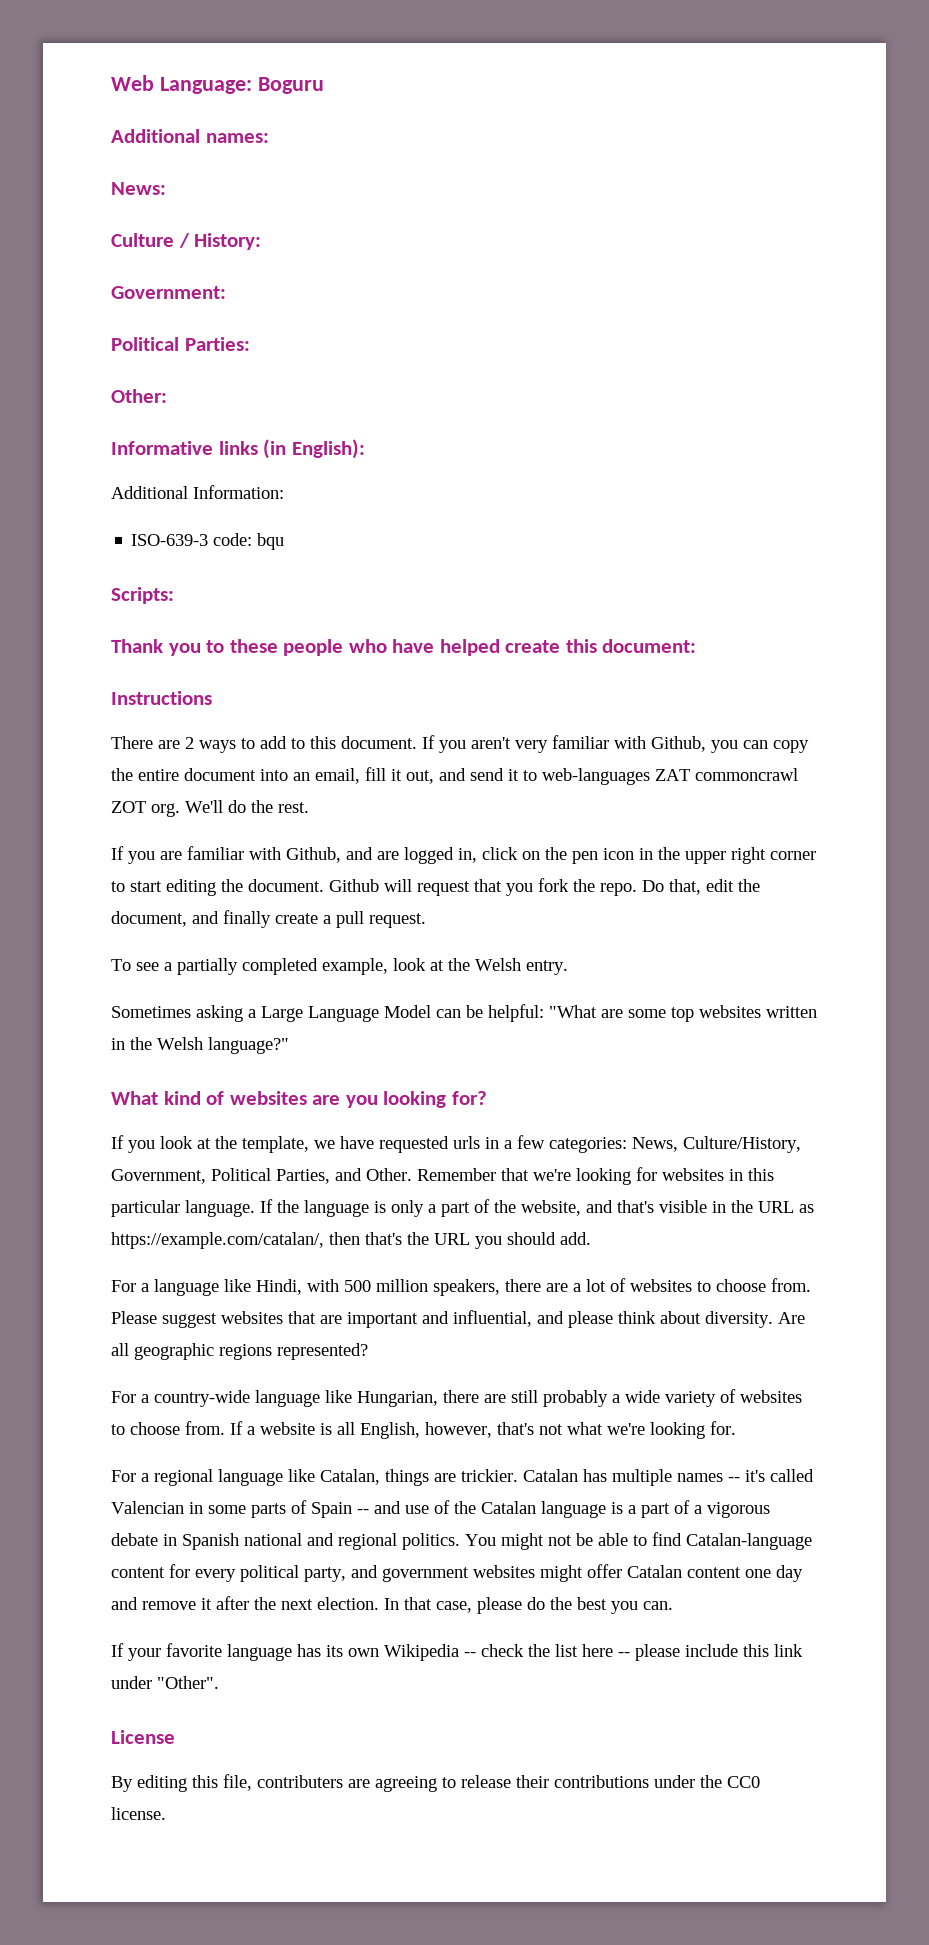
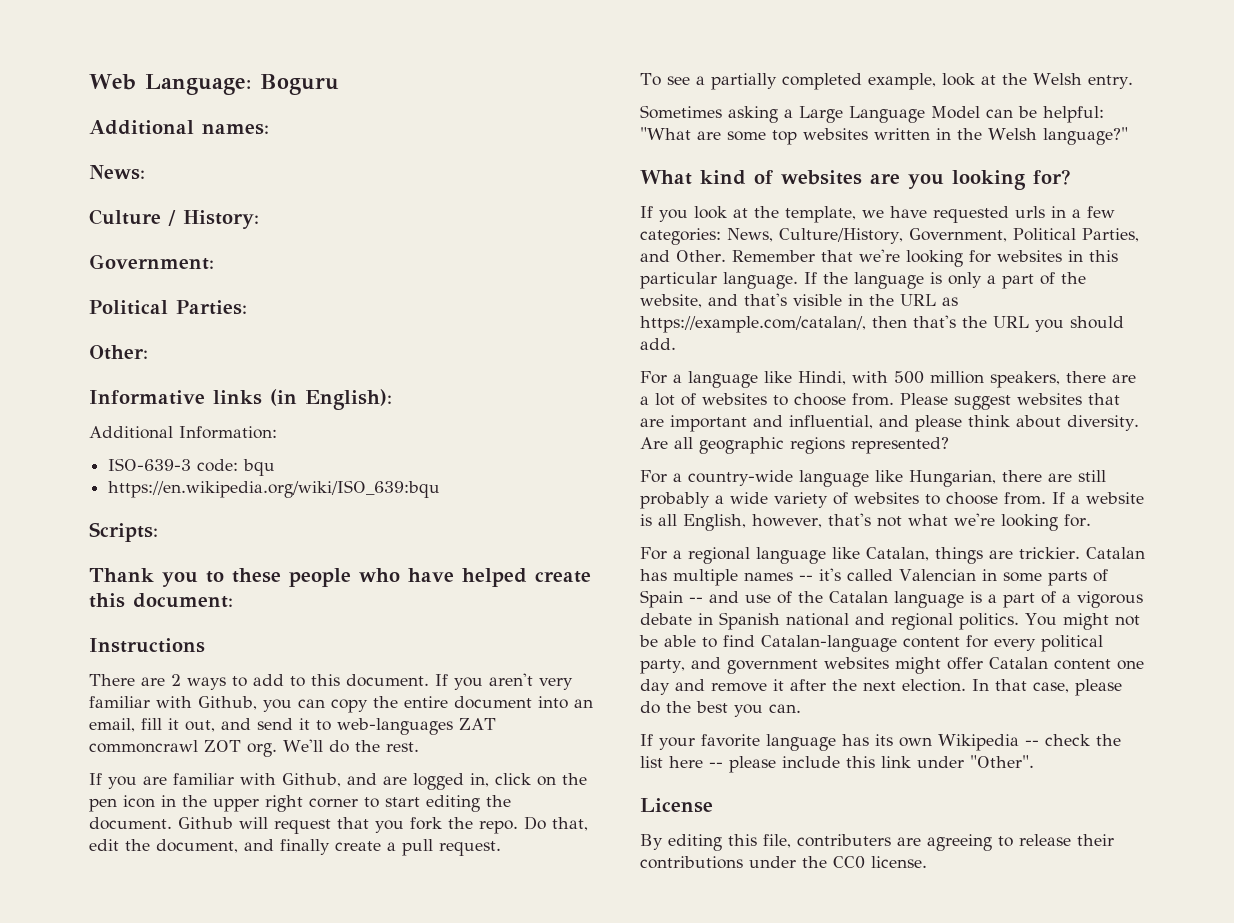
+ https://en.wikipedia.org/wiki/ISO_639:bqu

